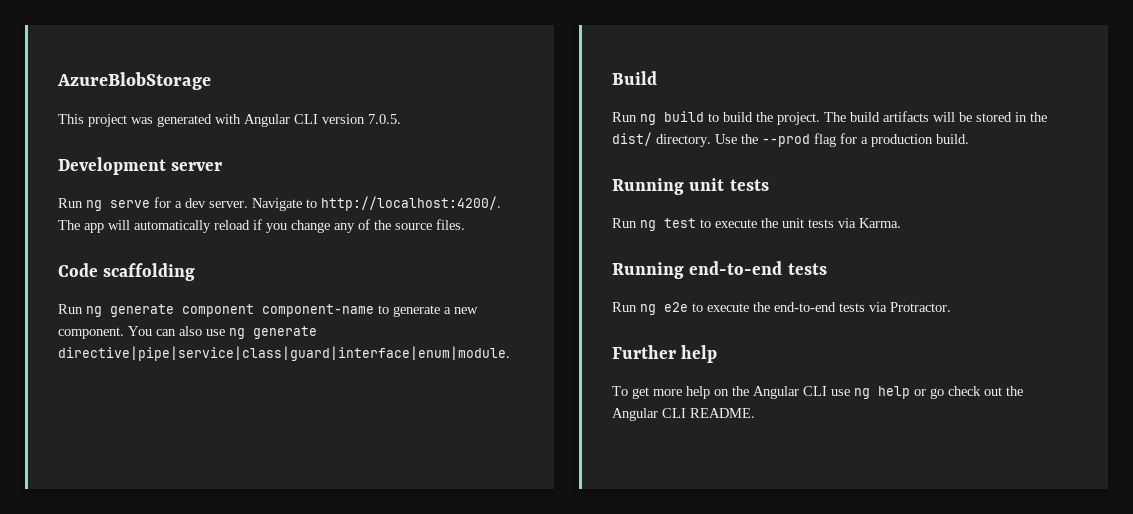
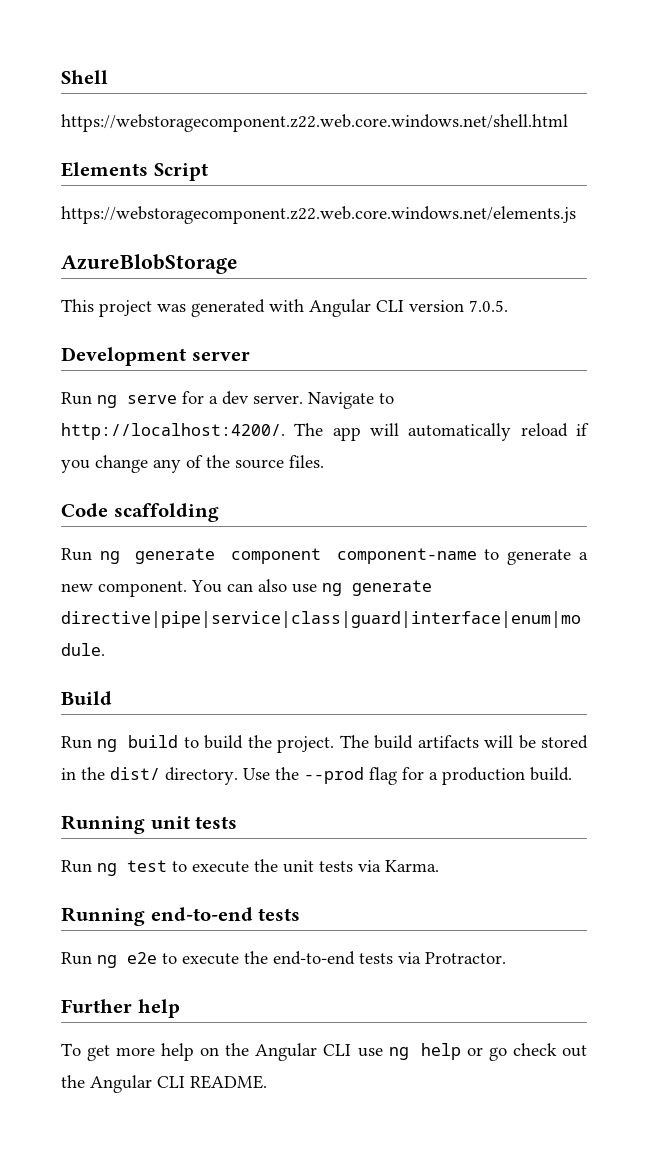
+ Shell
+ https://webstoragecomponent.z22.web.core.windows.net/shell.html
+ Elements Script
+ https://webstoragecomponent.z22.web.core.windows.net/elements.js

